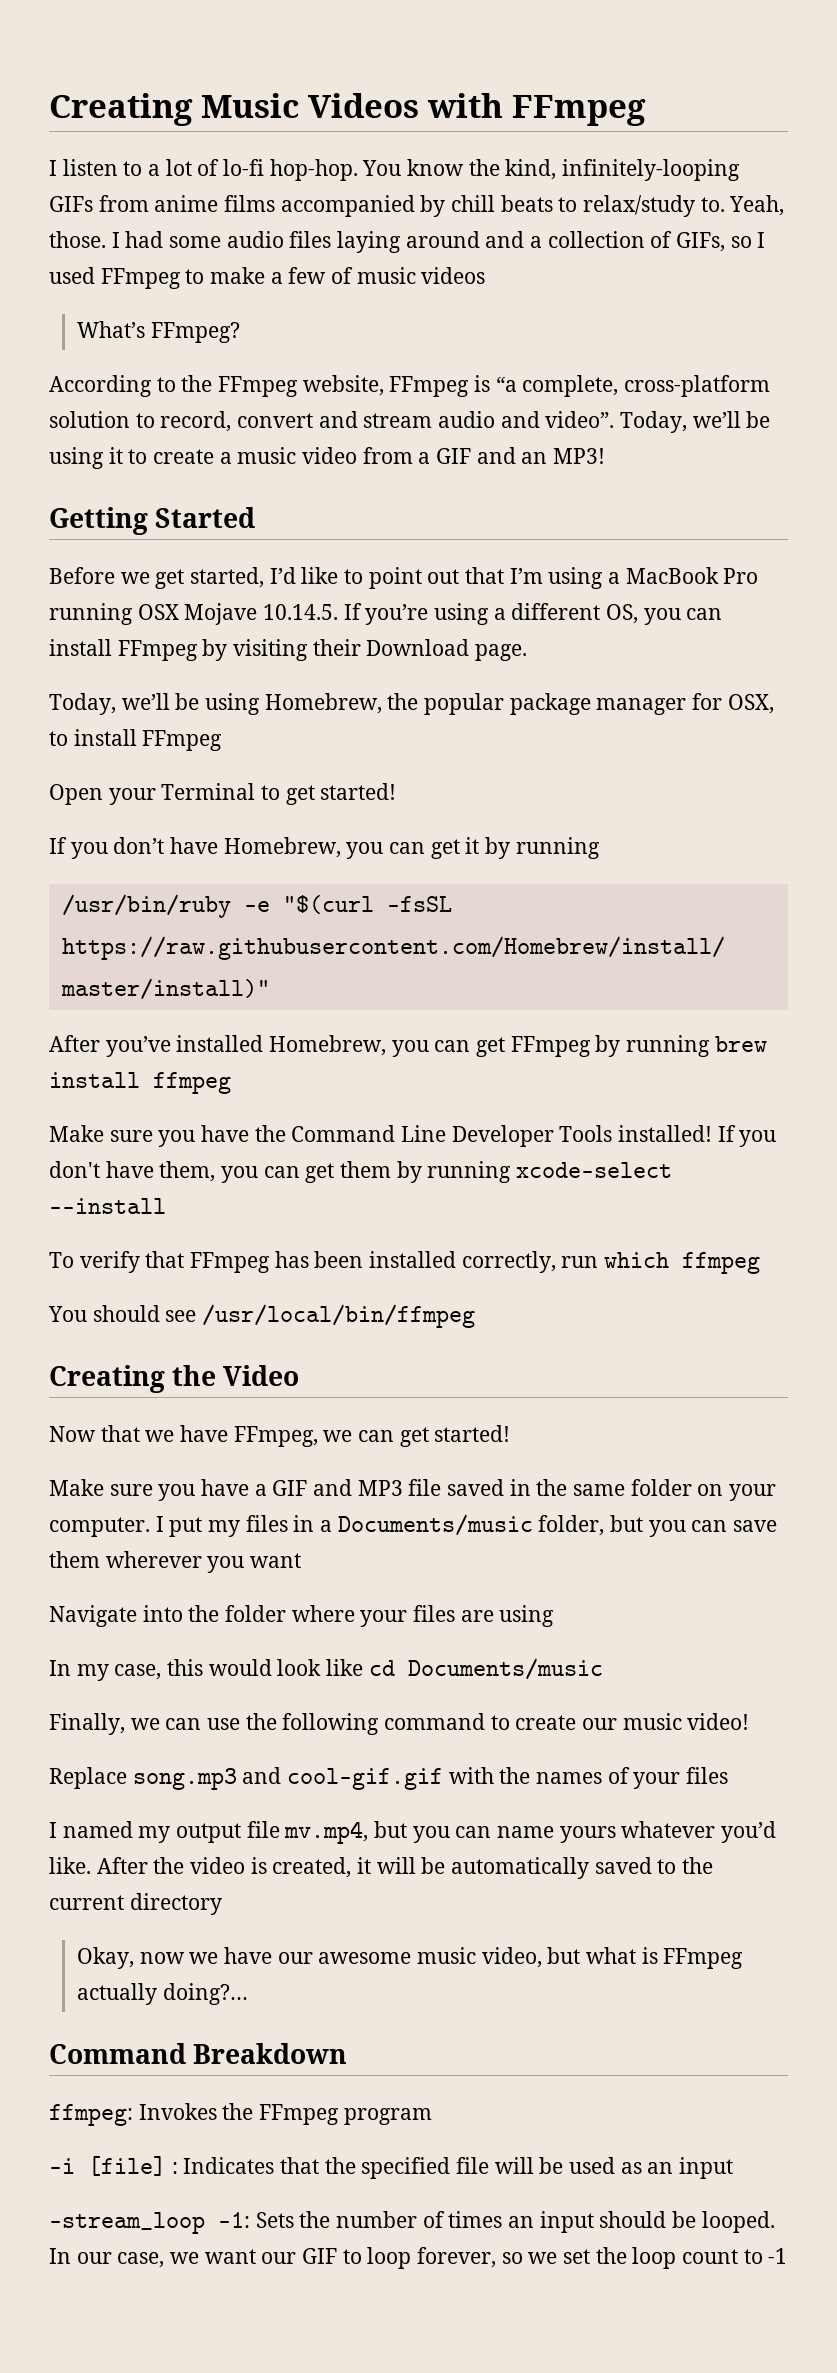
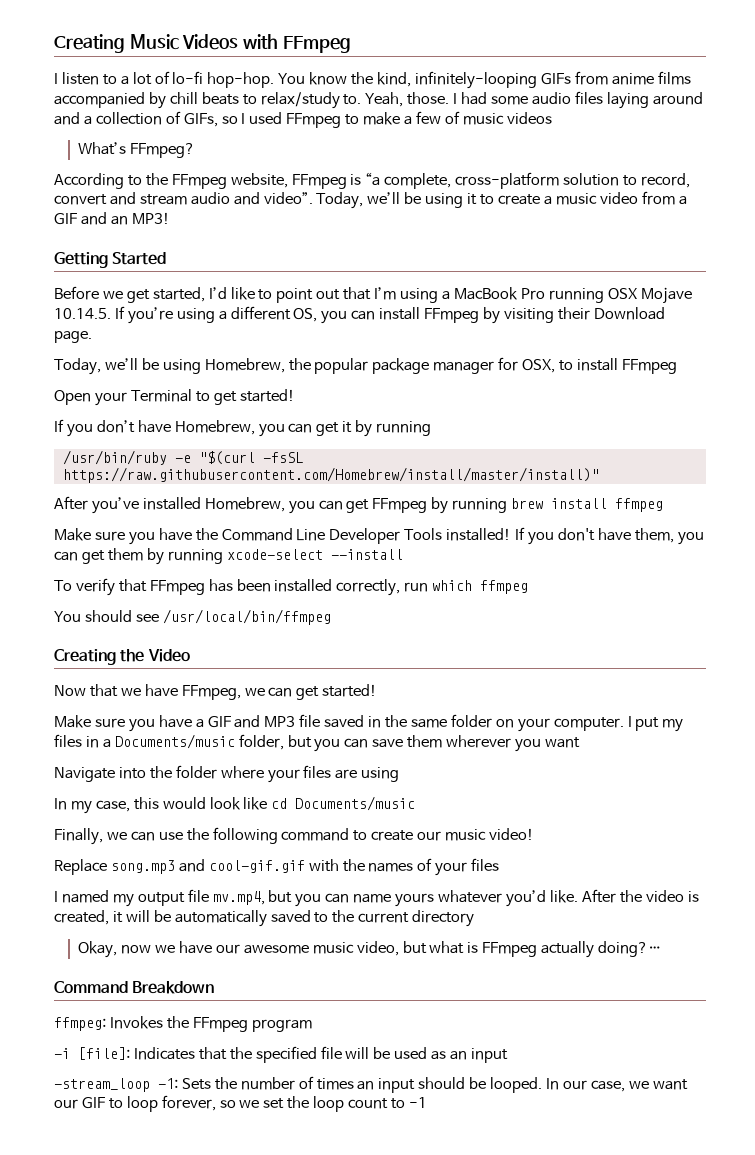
- -i [file] : Indicates that the specified file will be used as an input
+ -i [file]: Indicates that the specified file will be used as an input

